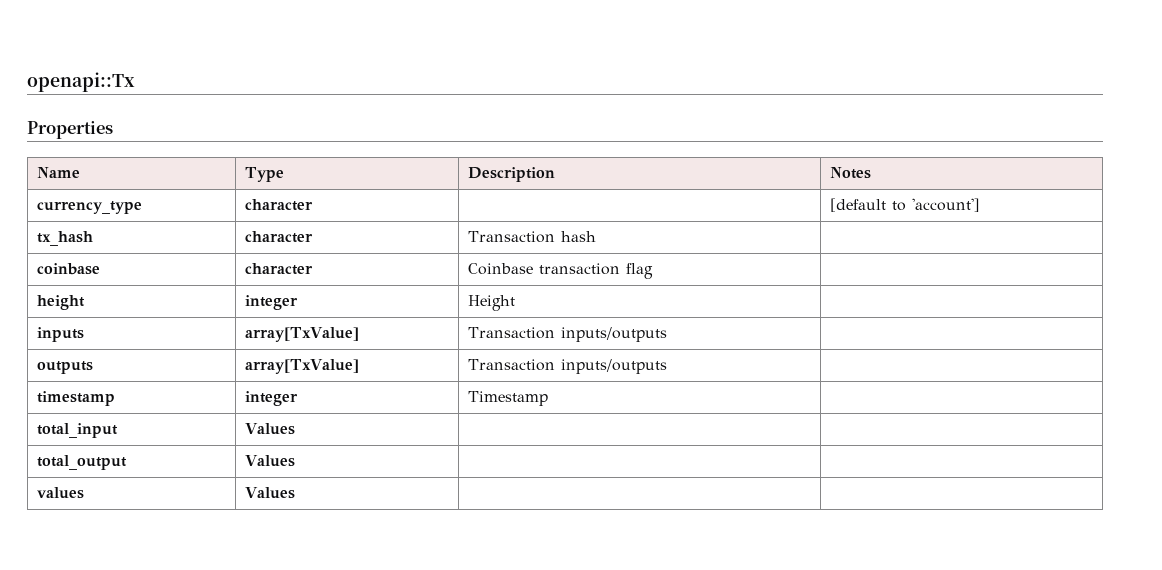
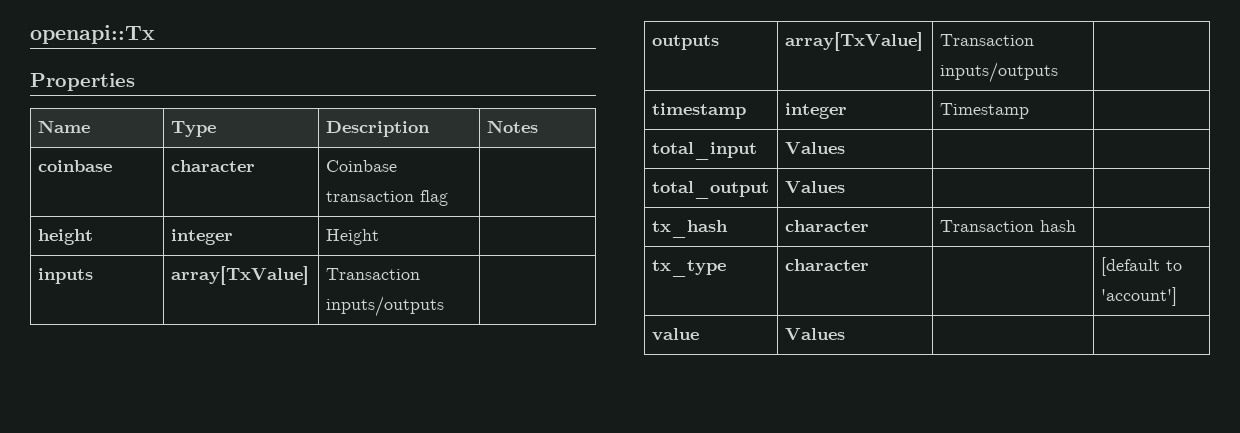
- currency_type | character | | [default to 'account']
- tx_hash | character | Transaction hash |
- values | Values | |
+ tx_hash | character | Transaction hash |
+ tx_type | character | | [default to 'account']
+ value | Values | |

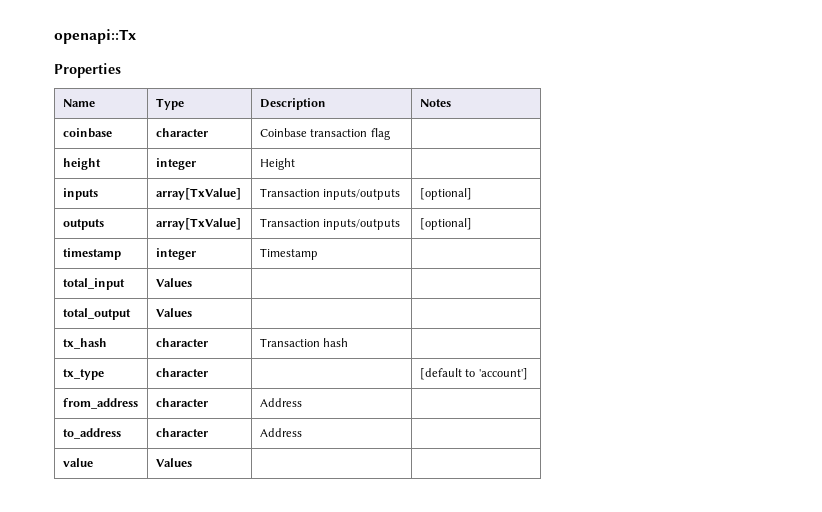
- inputs | array[TxValue] | Transaction inputs/outputs |
+ inputs | array[TxValue] | Transaction inputs/outputs | [optional]
- outputs | array[TxValue] | Transaction inputs/outputs |
+ outputs | array[TxValue] | Transaction inputs/outputs | [optional]
+ from_address | character | Address |
+ to_address | character | Address |

